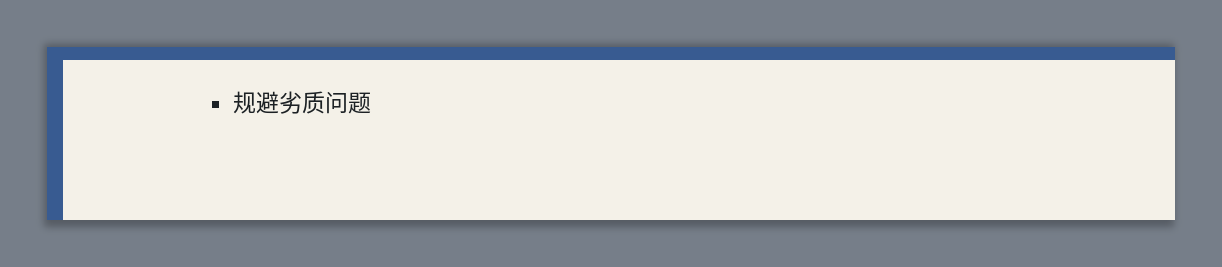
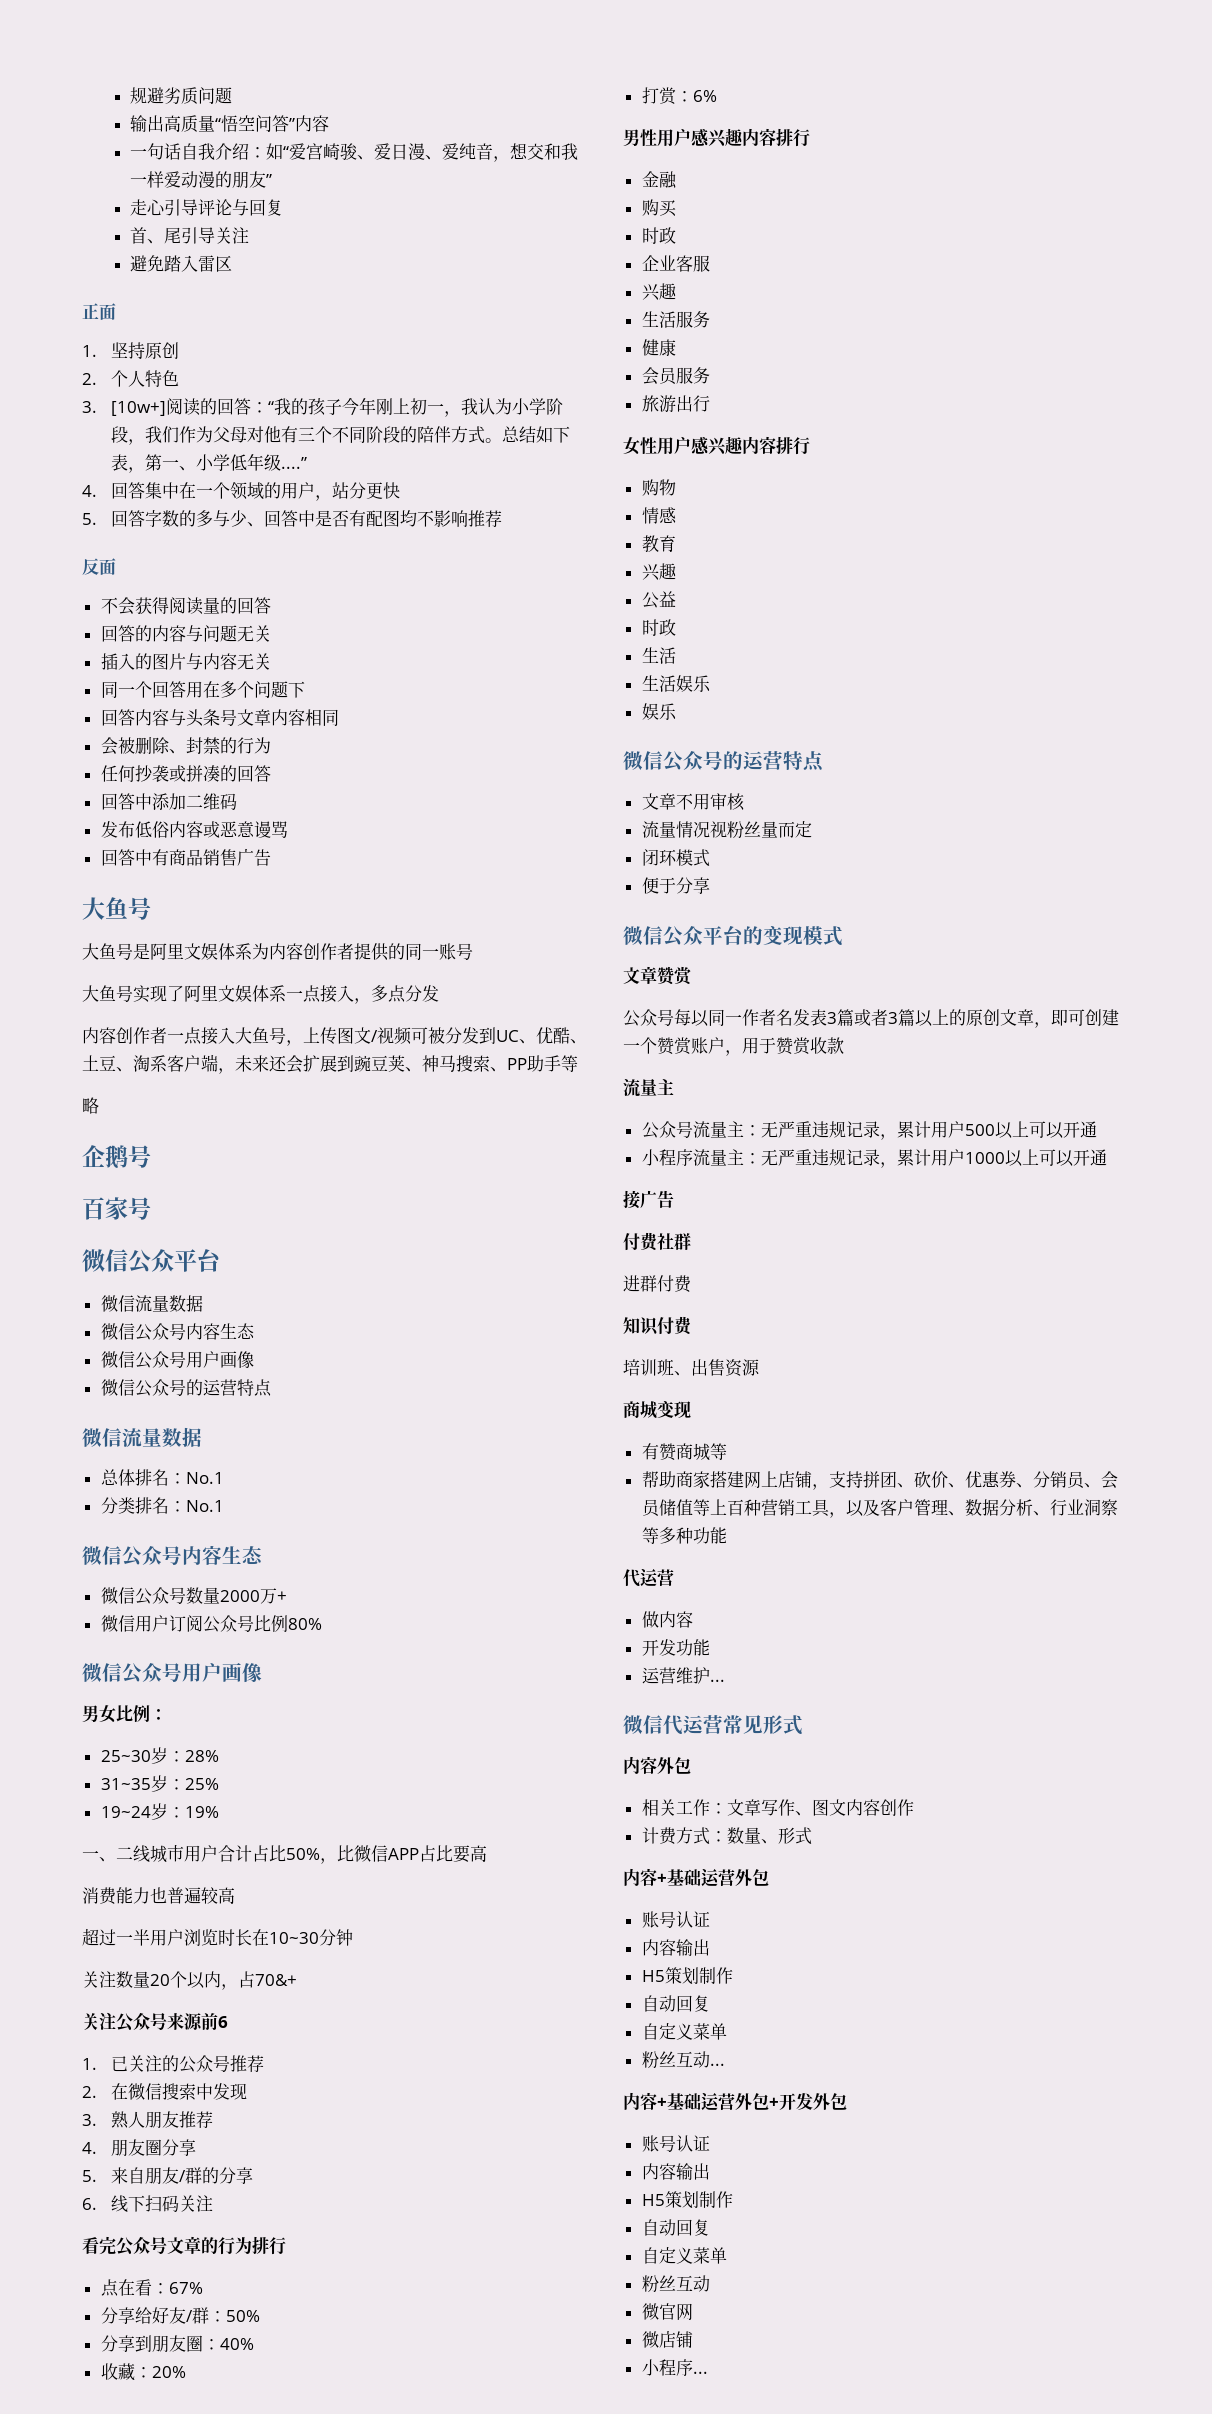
+ 输出高质量“悟空问答”内容
+ 一句话自我介绍：如“爱宫崎骏、爱日漫、爱纯音，想交和我一样爱动漫的朋友”
+ 走心引导评论与回复
+ 首、尾引导关注
+ 避免踏入雷区
+ 正面
+ 1.坚持原创
+ 2.个人特色
+ 3. [10w+]阅读的回答：“我的孩子今年刚上初一，我认为小学阶段，我们作为父母对他有三个不同阶段的陪伴方式。总结如下表，第一、小学低年级....”
+ 4.回答集中在一个领域的用户，站分更快
+ 5.回答字数的多与少、回答中是否有配图均不影响推荐
+ 反面
+ 不会获得阅读量的回答
+ 回答的内容与问题无关
+ 插入的图片与内容无关
+ 同一个回答用在多个问题下
+ 回答内容与头条号文章内容相同
+ 会被删除、封禁的行为
+ 任何抄袭或拼凑的回答
+ 回答中添加二维码
+ 发布低俗内容或恶意谩骂
+ 回答中有商品销售广告
+ 大鱼号
+ 大鱼号是阿里文娱体系为内容创作者提供的同一账号
+ 大鱼号实现了阿里文娱体系一点接入，多点分发
+ 内容创作者一点接入大鱼号，上传图文/视频可被分发到UC、优酷、土豆、淘系客户端，未来还会扩展到豌豆荚、神马搜索、PP助手等
+ 略
+ 企鹅号
+ 百家号
+ 微信公众平台
+ 微信流量数据
+ 微信公众号内容生态
+ 微信公众号用户画像
+ 微信公众号的运营特点
+ 微信流量数据
+ 总体排名：No.1
+ 分类排名：No.1
+ 微信公众号内容生态
+ 微信公众号数量2000万+
+ 微信用户订阅公众号比例80%
+ 微信公众号用户画像
+ 男女比例：
+ 25~30岁：28%
+ 31~35岁：25%
+ 19~24岁：19%
+ 一、二线城市用户合计占比50%，比微信APP占比要高
+ 消费能力也普遍较高
+ 超过一半用户浏览时长在10~30分钟
+ 关注数量20个以内，占70&+
+ 关注公众号来源前6
+ 1.已关注的公众号推荐
+ 2.在微信搜索中发现
+ 3.熟人朋友推荐
+ 4.朋友圈分享
+ 5.来自朋友/群的分享
+ 6.线下扫码关注
+ 看完公众号文章的行为排行
+ 点在看：67%
+ 分享给好友/群：50%
+ 分享到朋友圈：40%
+ 收藏：20%
+ 打赏：6%
+ 男性用户感兴趣内容排行
+ 金融
+ 购买
+ 时政
+ 企业客服
+ 兴趣
+ 生活服务
+ 健康
+ 会员服务
+ 旅游出行
+ 女性用户感兴趣内容排行
+ 购物
+ 情感
+ 教育
+ 兴趣
+ 公益
+ 时政
+ 生活
+ 生活娱乐
+ 娱乐
+ 微信公众号的运营特点
+ 文章不用审核
+ 流量情况视粉丝量而定
+ 闭环模式
+ 便于分享
+ 微信公众平台的变现模式
+ 文章赞赏
+ 公众号每以同一作者名发表3篇或者3篇以上的原创文章，即可创建一个赞赏账户，用于赞赏收款
+ 流量主
+ 公众号流量主：无严重违规记录，累计用户500以上可以开通
+ 小程序流量主：无严重违规记录，累计用户1000以上可以开通
+ 接广告
+ 付费社群
+ 进群付费
+ 知识付费
+ 培训班、出售资源
+ 商城变现
+ 有赞商城等
+ 帮助商家搭建网上店铺，支持拼团、砍价、优惠券、分销员、会员储值等上百种营销工具，以及客户管理、数据分析、行业洞察等多种功能
+ 代运营
+ 做内容
+ 开发功能
+ 运营维护...
+ 微信代运营常见形式
+ 内容外包
+ 相关工作：文章写作、图文内容创作
+ 计费方式：数量、形式
+ 内容+基础运营外包
+ 账号认证
+ 内容输出
+ H5策划制作
+ 自动回复
+ 自定义菜单
+ 粉丝互动...
+ 内容+基础运营外包+开发外包
+ 账号认证
+ 内容输出
+ H5策划制作
+ 自动回复
+ 自定义菜单
+ 粉丝互动
+ 微官网
+ 微店铺
+ 小程序...

